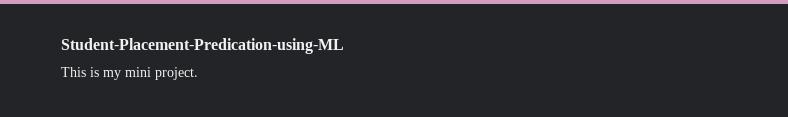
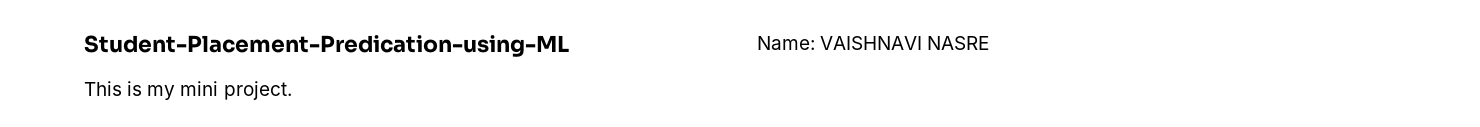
+ Name: VAISHNAVI NASRE

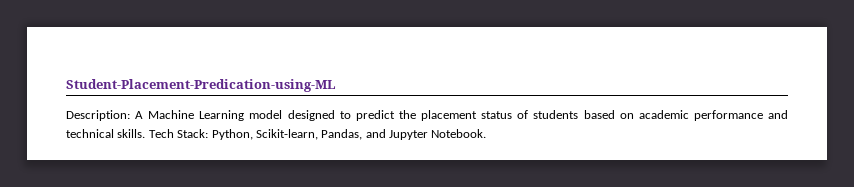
- This is my mini project.
- Name: VAISHNAVI NASRE
+ Description: A Machine Learning model designed to predict the placement status of students based on academic performance and technical skills. Tech Stack: Python, Scikit-learn, Pandas, and Jupyter Notebook.

